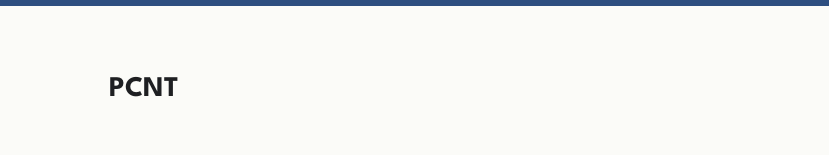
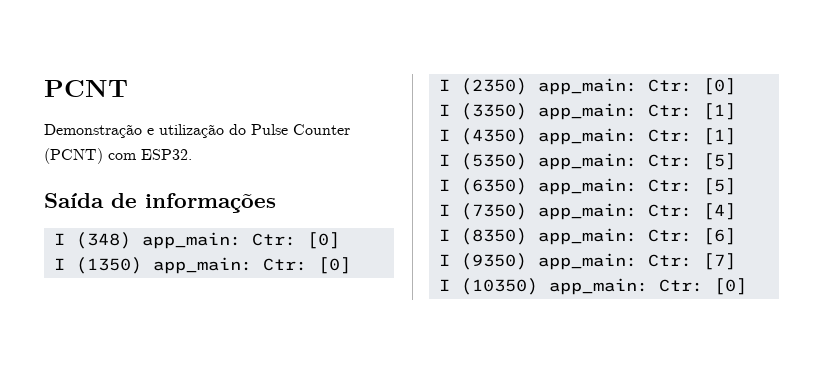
+ Demonstração e utilização do Pulse Counter (PCNT) com ESP32.
+ Saída de informações
+ I (348) app_main: Ctr: [0]
+ I (1350) app_main: Ctr: [0]
+ I (2350) app_main: Ctr: [0]
+ I (3350) app_main: Ctr: [1]
+ I (4350) app_main: Ctr: [1]
+ I (5350) app_main: Ctr: [5]
+ I (6350) app_main: Ctr: [5]
+ I (7350) app_main: Ctr: [4]
+ I (8350) app_main: Ctr: [6]
+ I (9350) app_main: Ctr: [7]
+ I (10350) app_main: Ctr: [0]

